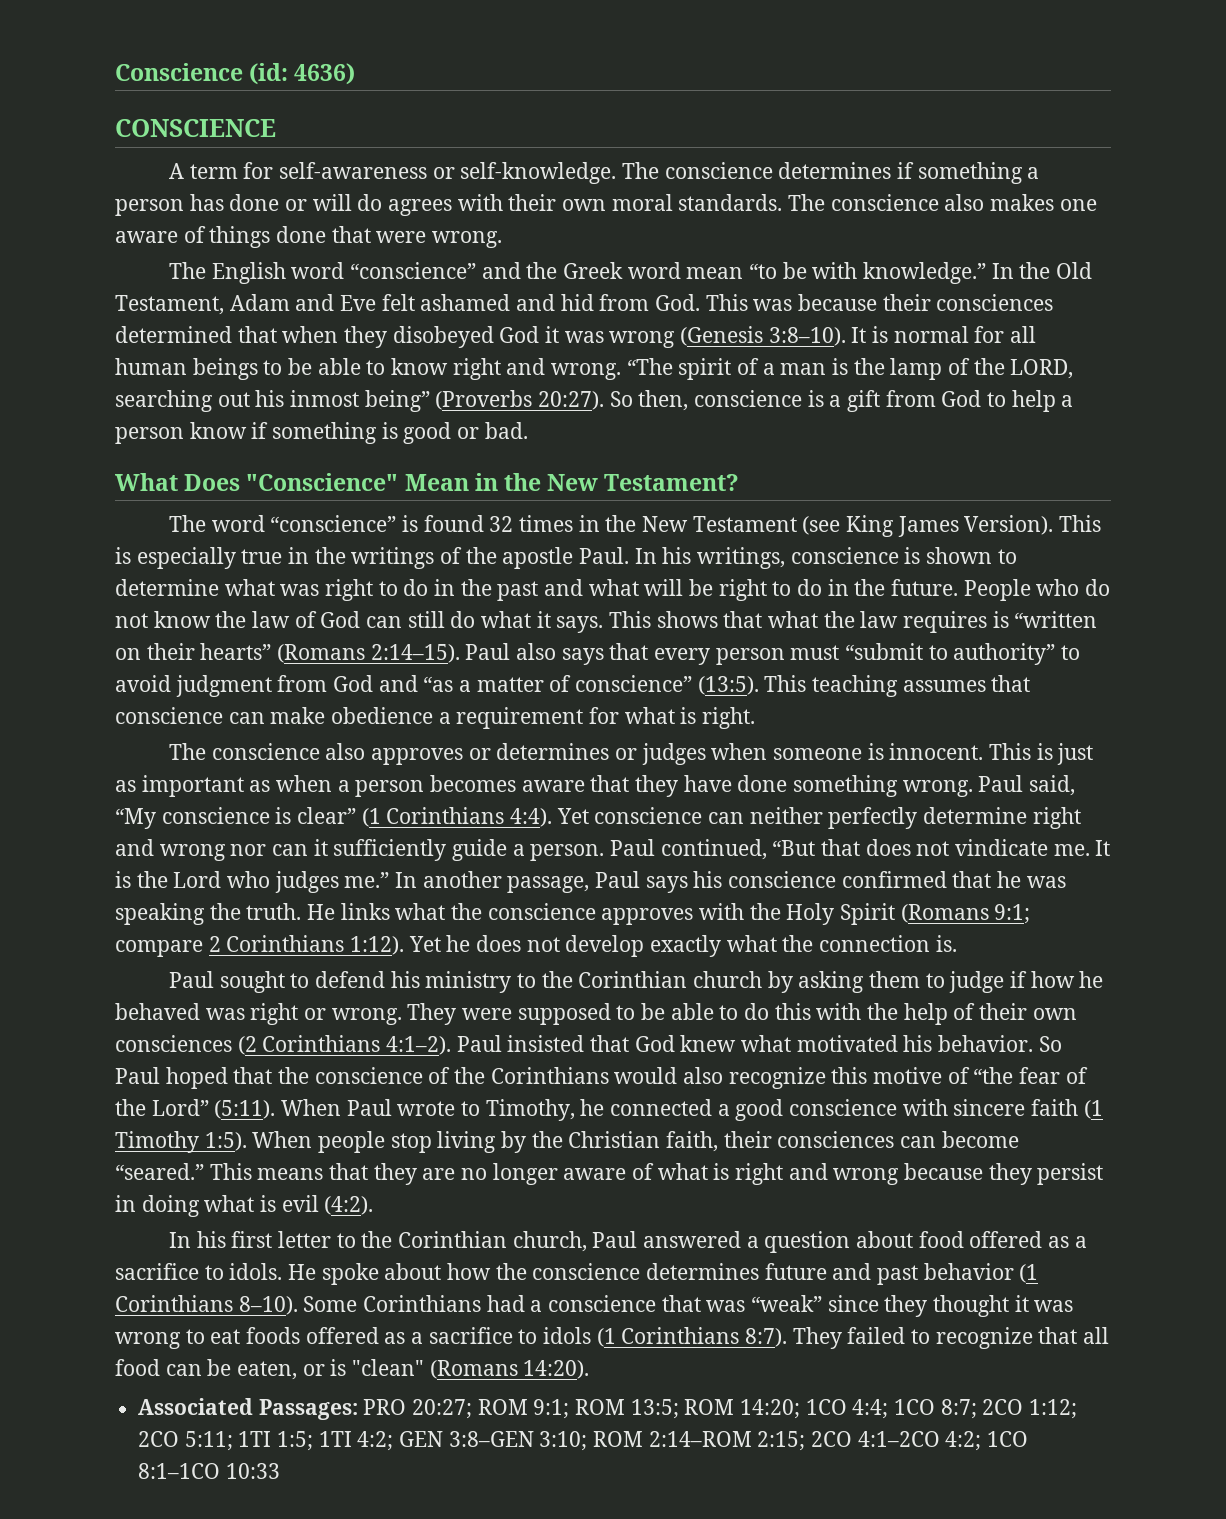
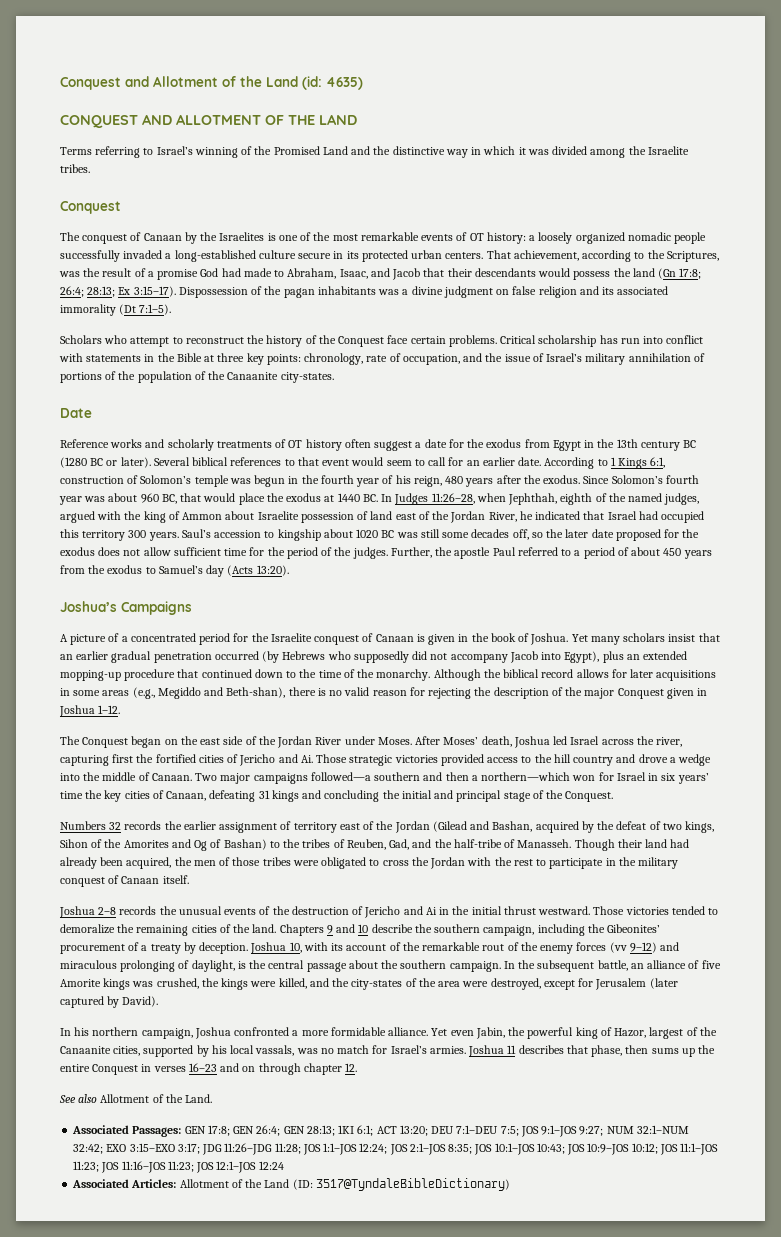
- Conscience (id: 4636)
- CONSCIENCE
- A term for self-awareness or self-knowledge. The conscience determines if something a person has done or will do agrees with their own moral standards. The conscience also makes one aware of things done that were wrong.
- The English word “conscience” and the Greek word mean “to be with knowledge.” In the Old Testament, Adam and Eve felt ashamed and hid from God. This was because their consciences determined that when they disobeyed God it was wrong (Genesis 3:8–10). It is normal for all human beings to be able to know right and wrong. “The spirit of a man is the lamp of the LORD, searching out his inmost being” (Proverbs 20:27). So then, conscience is a gift from God to help a person know if something is good or bad.
- What Does "Conscience" Mean in the New Testament?
- The word “conscience” is found 32 times in the New Testament (see King James Version). This is especially true in the writings of the apostle Paul. In his writings, conscience is shown to determine what was right to do in the past and what will be right to do in the future. People who do not know the law of God can still do what it says. This shows that what the law requires is “written on their hearts” (Romans 2:14–15). Paul also says that every person must “submit to authority” to avoid judgment from God and “as a matter of conscience” (13:5). This teaching assumes that conscience can make obedience a requirement for what is right.
- The conscience also approves or determines or judges when someone is innocent. This is just as important as when a person becomes aware that they have done something wrong. Paul said, “My conscience is clear” (1 Corinthians 4:4). Yet conscience can neither perfectly determine right and wrong nor can it sufficiently guide a person. Paul continued, “But that does not vindicate me. It is the Lord who judges me.” In another passage, Paul says his conscience confirmed that he was speaking the truth. He links what the conscience approves with the Holy Spirit (Romans 9:1; compare 2 Corinthians 1:12). Yet he does not develop exactly what the connection is.
- Paul sought to defend his ministry to the Corinthian church by asking them to judge if how he behaved was right or wrong. They were supposed to be able to do this with the help of their own consciences (2 Corinthians 4:1–2). Paul insisted that God knew what motivated his behavior. So Paul hoped that the conscience of the Corinthians would also recognize this motive of “the fear of the Lord” (5:11). When Paul wrote to Timothy, he connected a good conscience with sincere faith (1 Timothy 1:5). When people stop living by the Christian faith, their consciences can become “seared.” This means that they are no longer aware of what is right and wrong because they persist in doing what is evil (4:2).
- In his first letter to the Corinthian church, Paul answered a question about food offered as a sacrifice to idols. He spoke about how the conscience determines future and past behavior (1 Corinthians 8–10). Some Corinthians had a conscience that was “weak” since they thought it was wrong to eat foods offered as a sacrifice to idols (1 Corinthians 8:7). They failed to recognize that all food can be eaten, or is "clean" (Romans 14:20).
- Associated Passages: PRO 20:27; ROM 9:1; ROM 13:5; ROM 14:20; 1CO 4:4; 1CO 8:7; 2CO 1:12; 2CO 5:11; 1TI 1:5; 1TI 4:2; GEN 3:8–GEN 3:10; ROM 2:14–ROM 2:15; 2CO 4:1–2CO 4:2; 1CO 8:1–1CO 10:33
+ Conquest and Allotment of the Land (id: 4635)
+ CONQUEST AND ALLOTMENT OF THE LAND
+ Terms referring to Israel’s winning of the Promised Land and the distinctive way in which it was divided among the Israelite tribes.
+ Conquest
+ The conquest of Canaan by the Israelites is one of the most remarkable events of OT history: a loosely organized nomadic people successfully invaded a long-established culture secure in its protected urban centers. That achievement, according to the Scriptures, was the result of a promise God had made to Abraham, Isaac, and Jacob that their descendants would possess the land (Gn 17:8; 26:4; 28:13; Ex 3:15–17). Dispossession of the pagan inhabitants was a divine judgment on false religion and its associated immorality (Dt 7:1–5).
+ Scholars who attempt to reconstruct the history of the Conquest face certain problems. Critical scholarship has run into conflict with statements in the Bible at three key points: chronology, rate of occupation, and the issue of Israel’s military annihilation of portions of the population of the Canaanite city-states.
+ Date
+ Reference works and scholarly treatments of OT history often suggest a date for the exodus from Egypt in the 13th century BC (1280 BC or later). Several biblical references to that event would seem to call for an earlier date. According to 1 Kings 6:1, construction of Solomon’s temple was begun in the fourth year of his reign, 480 years after the exodus. Since Solomon’s fourth year was about 960 BC, that would place the exodus at 1440 BC. In Judges 11:26–28, when Jephthah, eighth of the named judges, argued with the king of Ammon about Israelite possession of land east of the Jordan River, he indicated that Israel had occupied this territory 300 years. Saul’s accession to kingship about 1020 BC was still some decades off, so the later date proposed for the exodus does not allow sufficient time for the period of the judges. Further, the apostle Paul referred to a period of about 450 years from the exodus to Samuel’s day (Acts 13:20).
+ Joshua’s Campaigns
+ A picture of a concentrated period for the Israelite conquest of Canaan is given in the book of Joshua. Yet many scholars insist that an earlier gradual penetration occurred (by Hebrews who supposedly did not accompany Jacob into Egypt), plus an extended mopping-up procedure that continued down to the time of the monarchy. Although the biblical record allows for later acquisitions in some areas (e.g., Megiddo and Beth-shan), there is no valid reason for rejecting the description of the major Conquest given in Joshua 1–12.
+ The Conquest began on the east side of the Jordan River under Moses. After Moses’ death, Joshua led Israel across the river, capturing first the fortified cities of Jericho and Ai. Those strategic victories provided access to the hill country and drove a wedge into the middle of Canaan. Two major campaigns followed—a southern and then a northern—which won for Israel in six years’ time the key cities of Canaan, defeating 31 kings and concluding the initial and principal stage of the Conquest.
+ Numbers 32 records the earlier assignment of territory east of the Jordan (Gilead and Bashan, acquired by the defeat of two kings, Sihon of the Amorites and Og of Bashan) to the tribes of Reuben, Gad, and the half-tribe of Manasseh. Though their land had already been acquired, the men of those tribes were obligated to cross the Jordan with the rest to participate in the military conquest of Canaan itself.
+ Joshua 2–8 records the unusual events of the destruction of Jericho and Ai in the initial thrust westward. Those victories tended to demoralize the remaining cities of the land. Chapters 9 and 10 describe the southern campaign, including the Gibeonites’ procurement of a treaty by deception. Joshua 10, with its account of the remarkable rout of the enemy forces (vv 9–12) and miraculous prolonging of daylight, is the central passage about the southern campaign. In the subsequent battle, an alliance of five Amorite kings was crushed, the kings were killed, and the city-states of the area were destroyed, except for Jerusalem (later captured by David).
+ In his northern campaign, Joshua confronted a more formidable alliance. Yet even Jabin, the powerful king of Hazor, largest of the Canaanite cities, supported by his local vassals, was no match for Israel’s armies. Joshua 11 describes that phase, then sums up the entire Conquest in verses 16–23 and on through chapter 12.
+ See also Allotment of the Land.
+ Associated Passages: GEN 17:8; GEN 26:4; GEN 28:13; 1KI 6:1; ACT 13:20; DEU 7:1–DEU 7:5; JOS 9:1–JOS 9:27; NUM 32:1–NUM 32:42; EXO 3:15–EXO 3:17; JDG 11:26–JDG 11:28; JOS 1:1–JOS 12:24; JOS 2:1–JOS 8:35; JOS 10:1–JOS 10:43; JOS 10:9–JOS 10:12; JOS 11:1–JOS 11:23; JOS 11:16–JOS 11:23; JOS 12:1–JOS 12:24
+ Associated Articles: Allotment of the Land (ID: 3517@TyndaleBibleDictionary)

